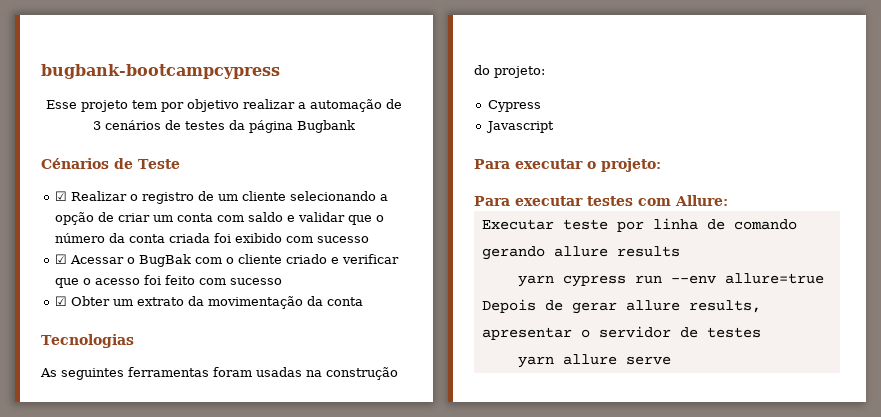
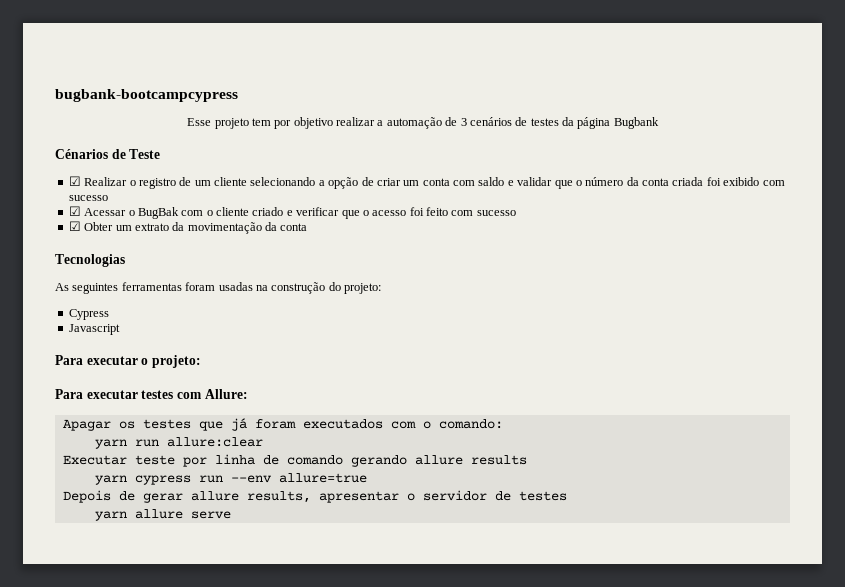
+ Apagar os testes que já foram executados com o comando:
+ yarn run allure:clear

